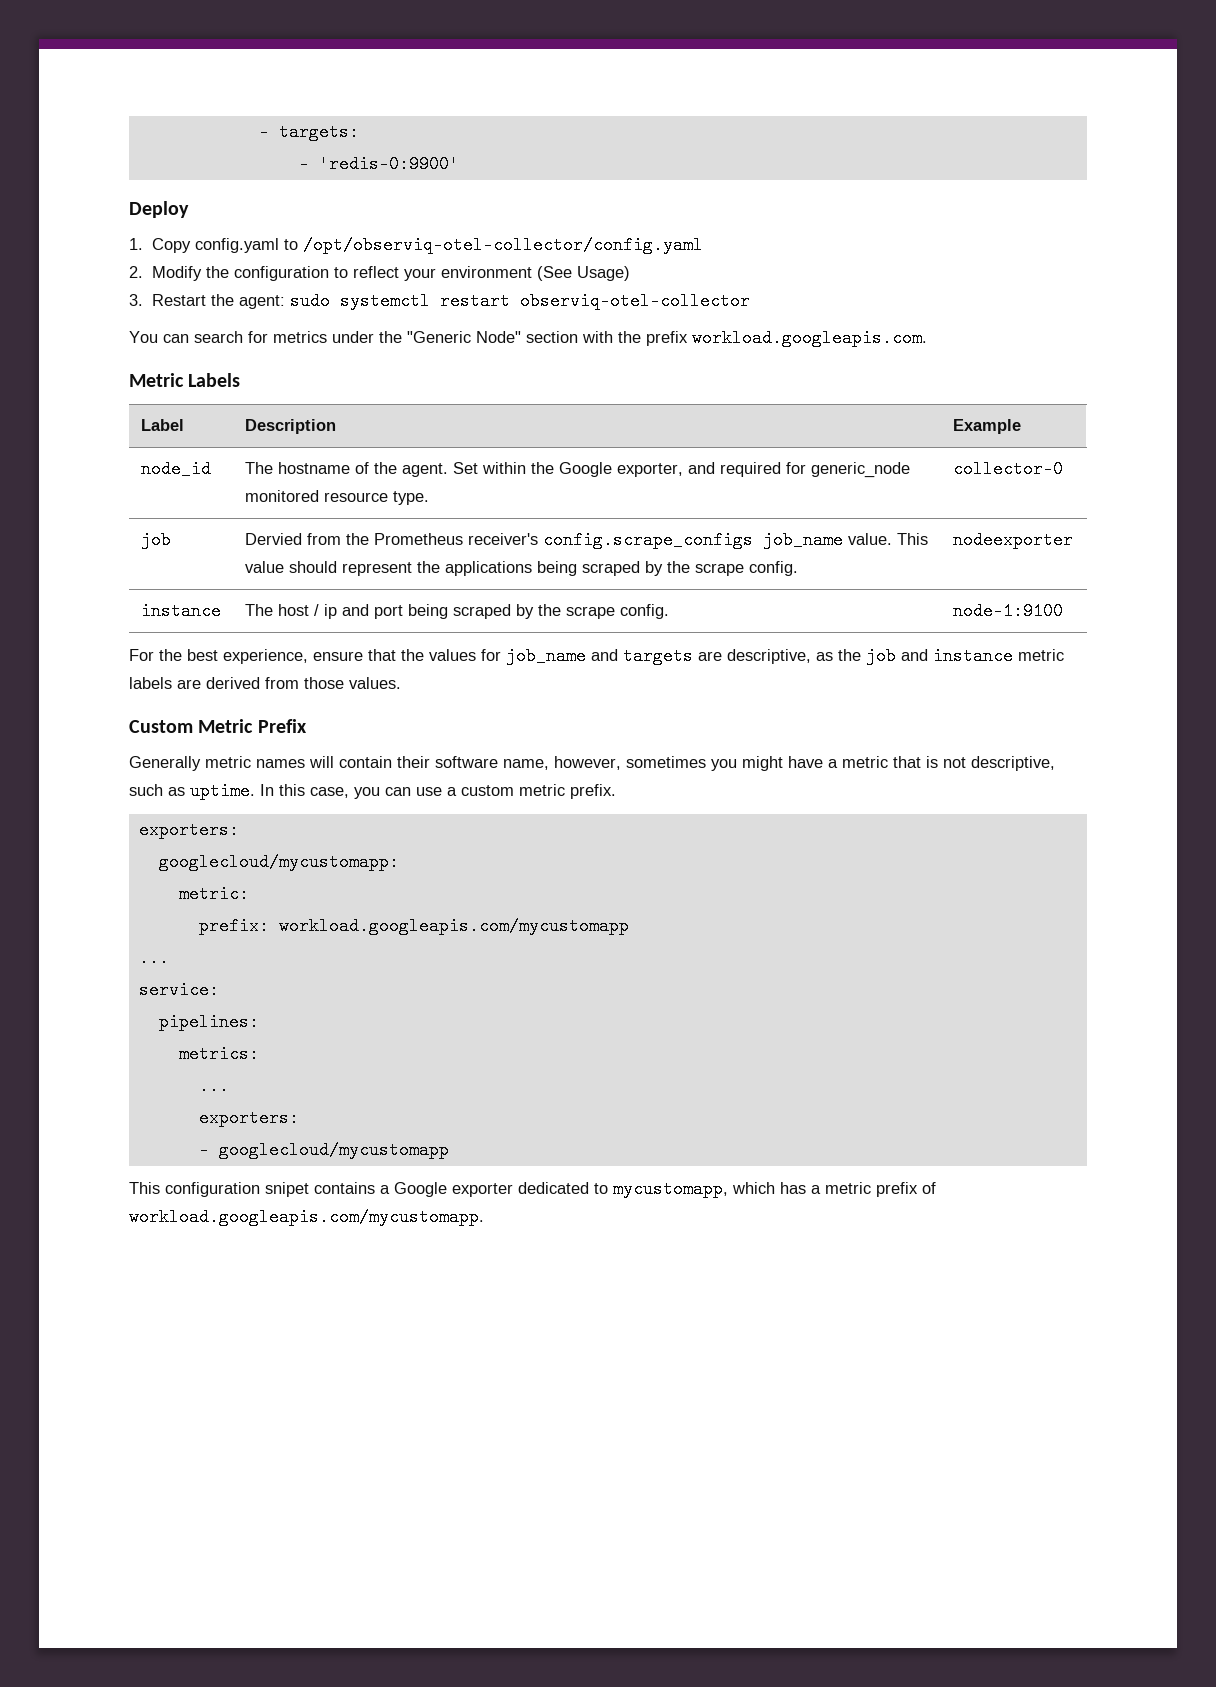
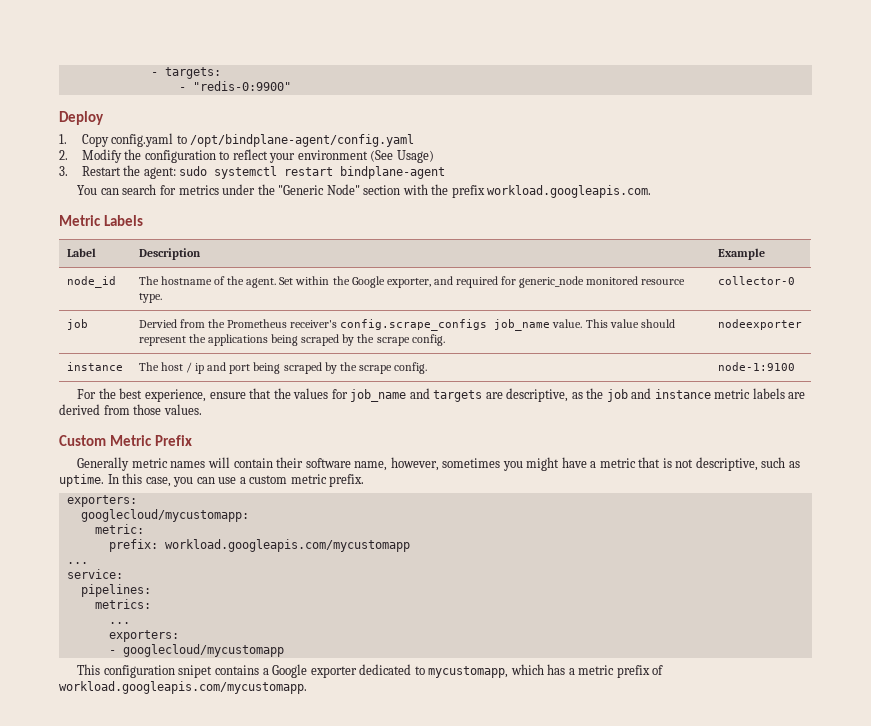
- - 'redis-0:9900'
+ - "redis-0:9900"
- 1. Copy config.yaml to /opt/observiq-otel-collector/config.yaml
+ 1. Copy config.yaml to /opt/bindplane-agent/config.yaml
- 3. Restart the agent: sudo systemctl restart observiq-otel-collector
+ 3. Restart the agent: sudo systemctl restart bindplane-agent

